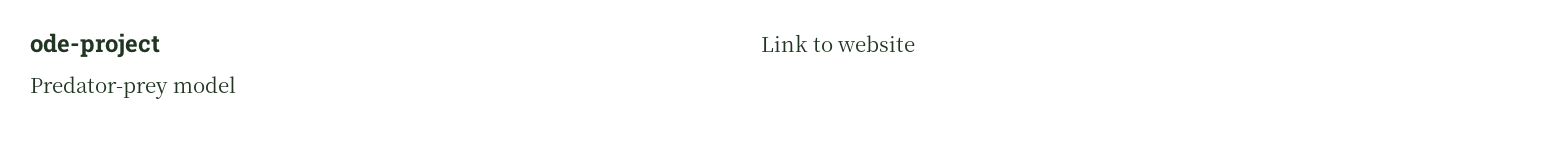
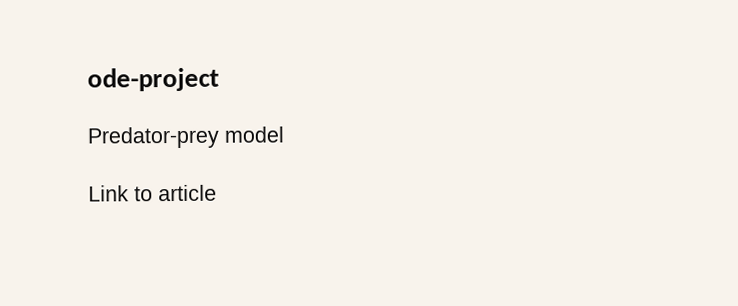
- Link to website
+ Link to article

